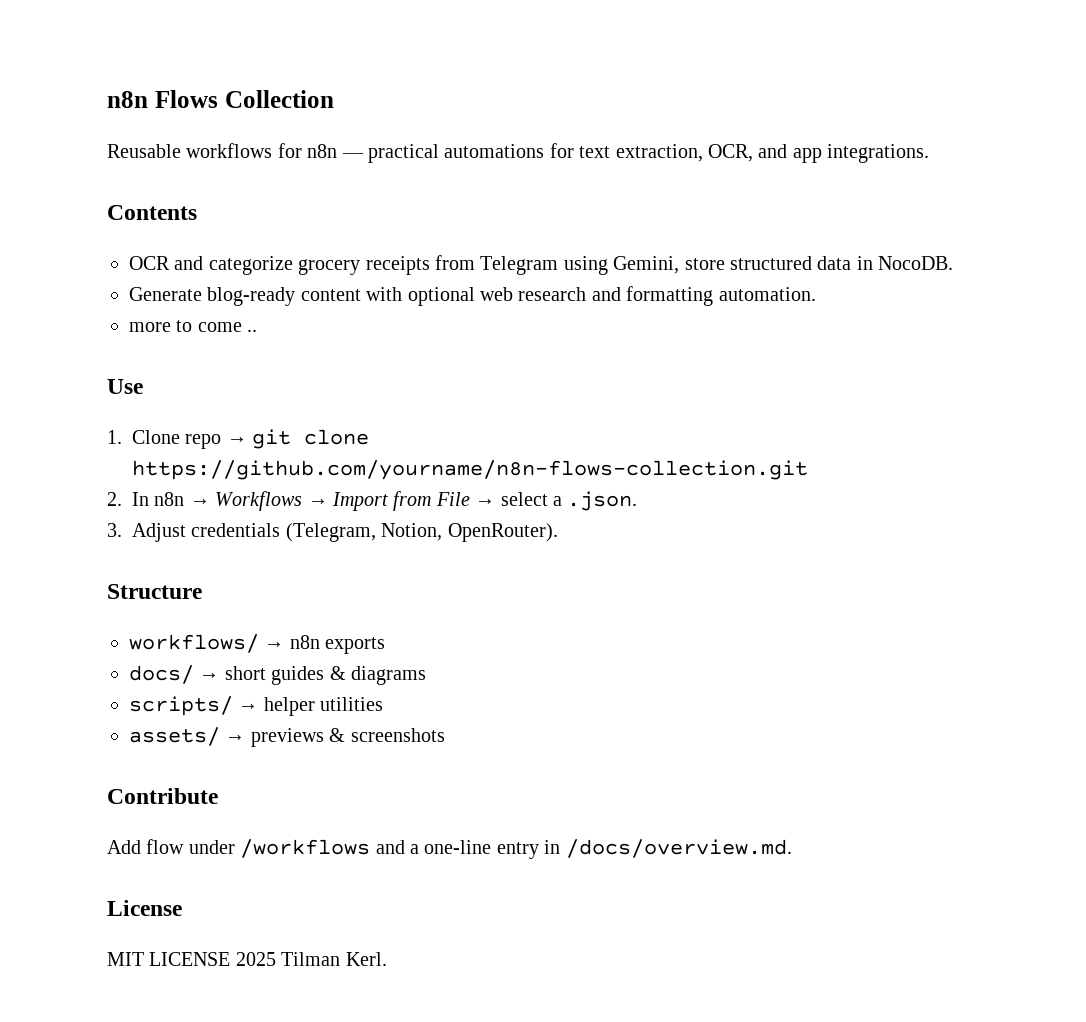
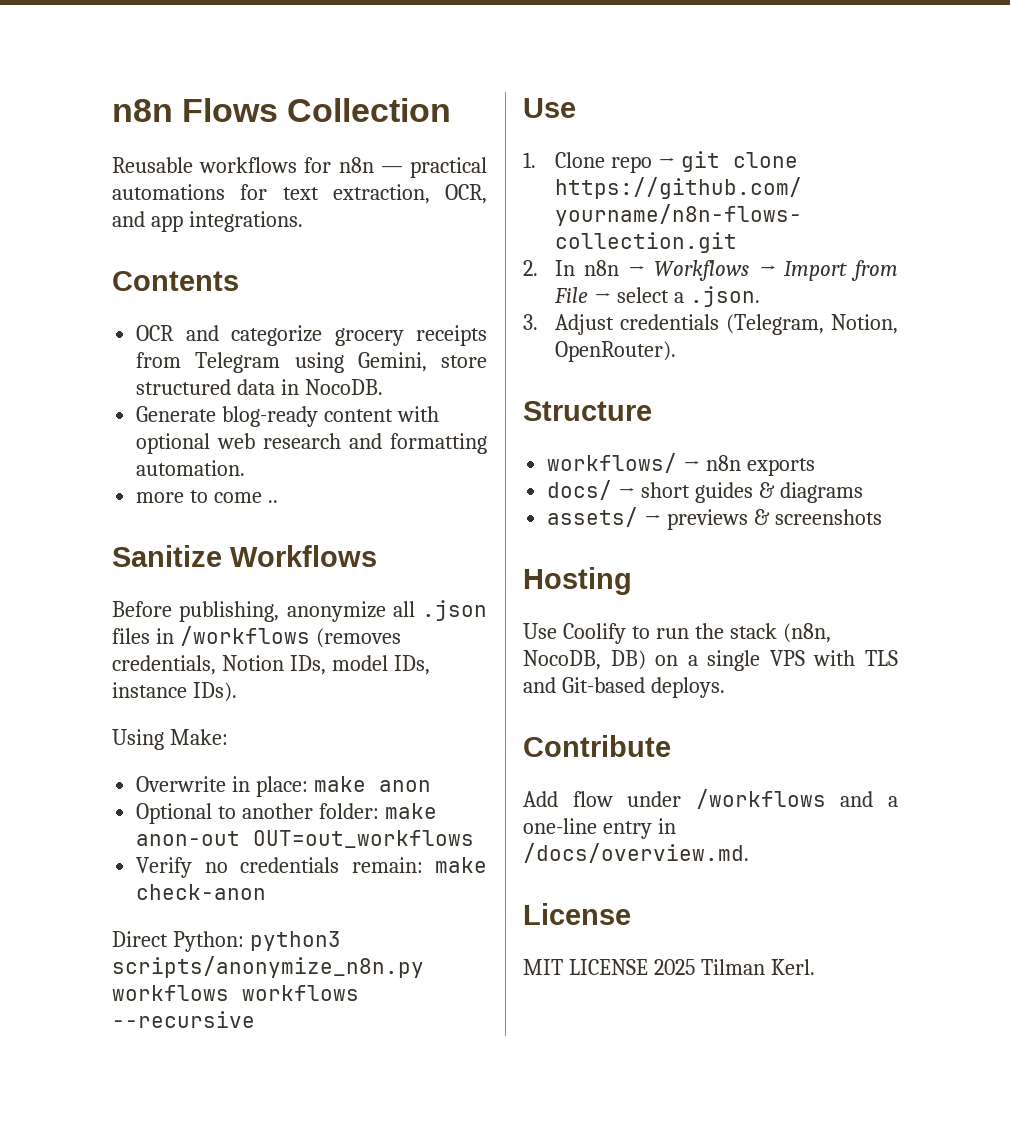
+ Sanitize Workflows
+ Before publishing, anonymize all .json files in /workflows (removes credentials, Notion IDs, model IDs, instance IDs).
+ Using Make:
+ Overwrite in place: make anon
+ Optional to another folder: make anon-out OUT=out_workflows
+ Verify no credentials remain: make check-anon
+ Direct Python: python3 scripts/anonymize_n8n.py workflows workflows --recursive
- scripts/ → helper utilities
+ Hosting
+ Use Coolify to run the stack (n8n, NocoDB, DB) on a single VPS with TLS and Git-based deploys.

